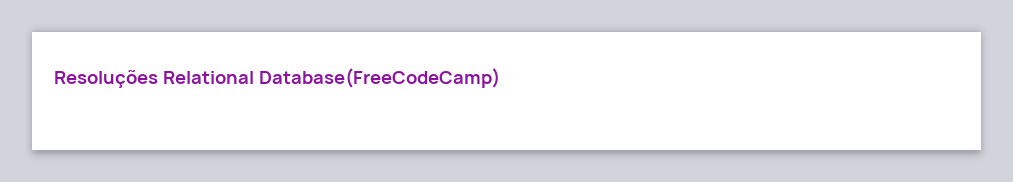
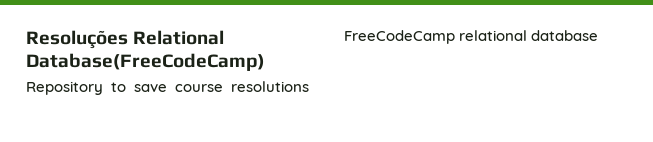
+ Repository to save course resolutions FreeCodeCamp relational database

